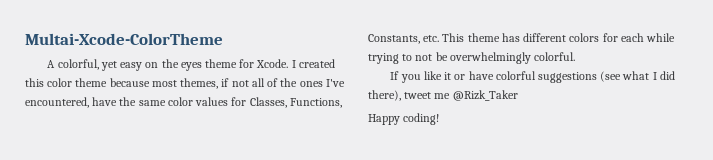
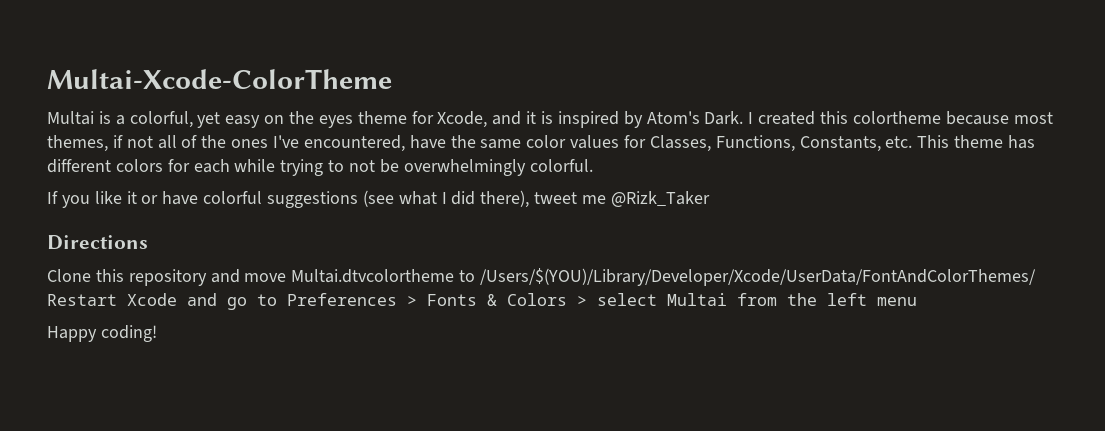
- A colorful, yet easy on the eyes theme for Xcode.
+ Multai is a colorful, yet easy on the eyes theme for Xcode, and it is inspired by Atom's Dark.
- I created this color theme because most themes, if not all of the ones I've encountered, have the same color values for Classes, Functions, Constants, etc. This theme has different colors for each while trying to not be overwhelmingly colorful.
+ I created this colortheme because most themes, if not all of the ones I've encountered, have the same color values for Classes, Functions, Constants, etc. This theme has different colors for each while trying to not be overwhelmingly colorful.
+ Directions
+ Clone this repository and move Multai.dtvcolortheme to /Users/$(YOU)/Library/Developer/Xcode/UserData/FontAndColorThemes/ Restart Xcode and go to Preferences > Fonts & Colors > select Multai from the left menu

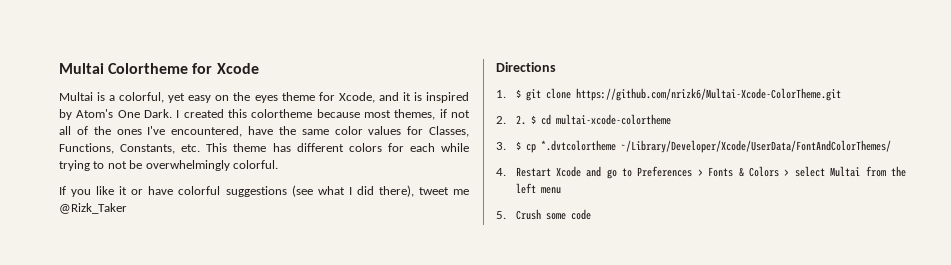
- Multai-Xcode-ColorTheme
+ Multai Colortheme for Xcode
- Multai is a colorful, yet easy on the eyes theme for Xcode, and it is inspired by Atom's Dark.
+ Multai is a colorful, yet easy on the eyes theme for Xcode, and it is inspired by Atom's One Dark.
- Clone this repository and move Multai.dtvcolortheme to /Users/$(YOU)/Library/Developer/Xcode/UserData/FontAndColorThemes/ Restart Xcode and go to Preferences > Fonts & Colors > select Multai from the left menu
+ 1. $ git clone https://github.com/nrizk6/Multai-Xcode-ColorTheme.git
+ 2. 2. $ cd multai-xcode-colortheme
+ 3. $ cp *.dvtcolortheme ~/Library/Developer/Xcode/UserData/FontAndColorThemes/
+ 4. Restart Xcode and go to Preferences > Fonts & Colors > select Multai from the left menu
- Happy coding!
+ 5. Crush some code

